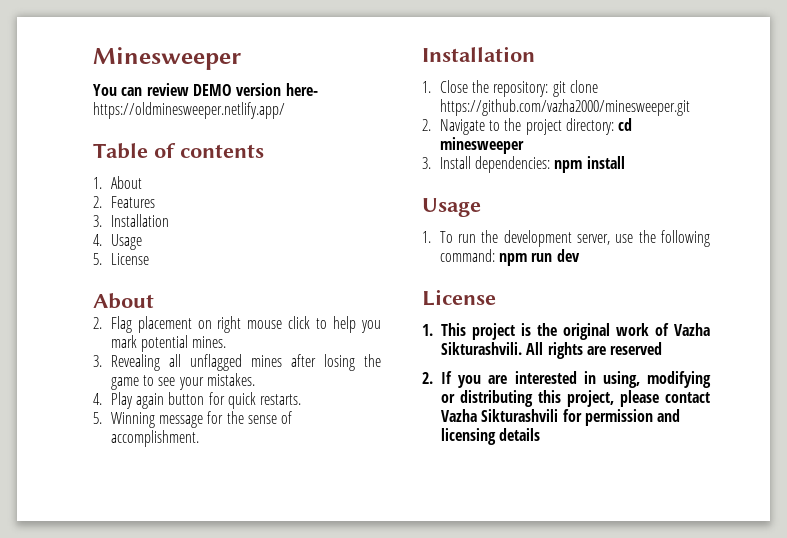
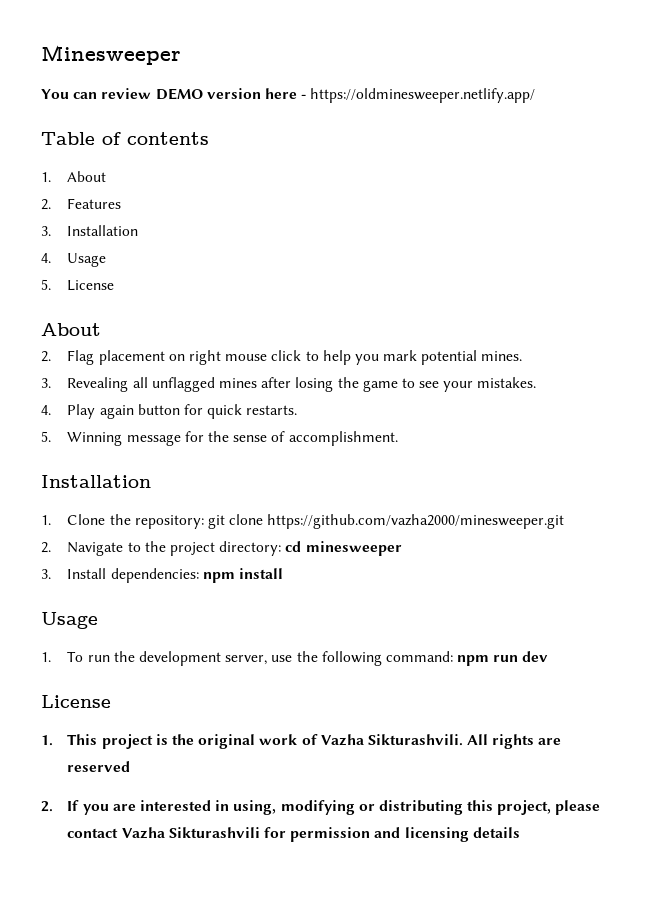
- You can review DEMO version here- https://oldminesweeper.netlify.app/
+ You can review DEMO version here - https://oldminesweeper.netlify.app/
- 1. Close the repository: git clone https://github.com/vazha2000/minesweeper.git
+ 1. Clone the repository: git clone https://github.com/vazha2000/minesweeper.git

